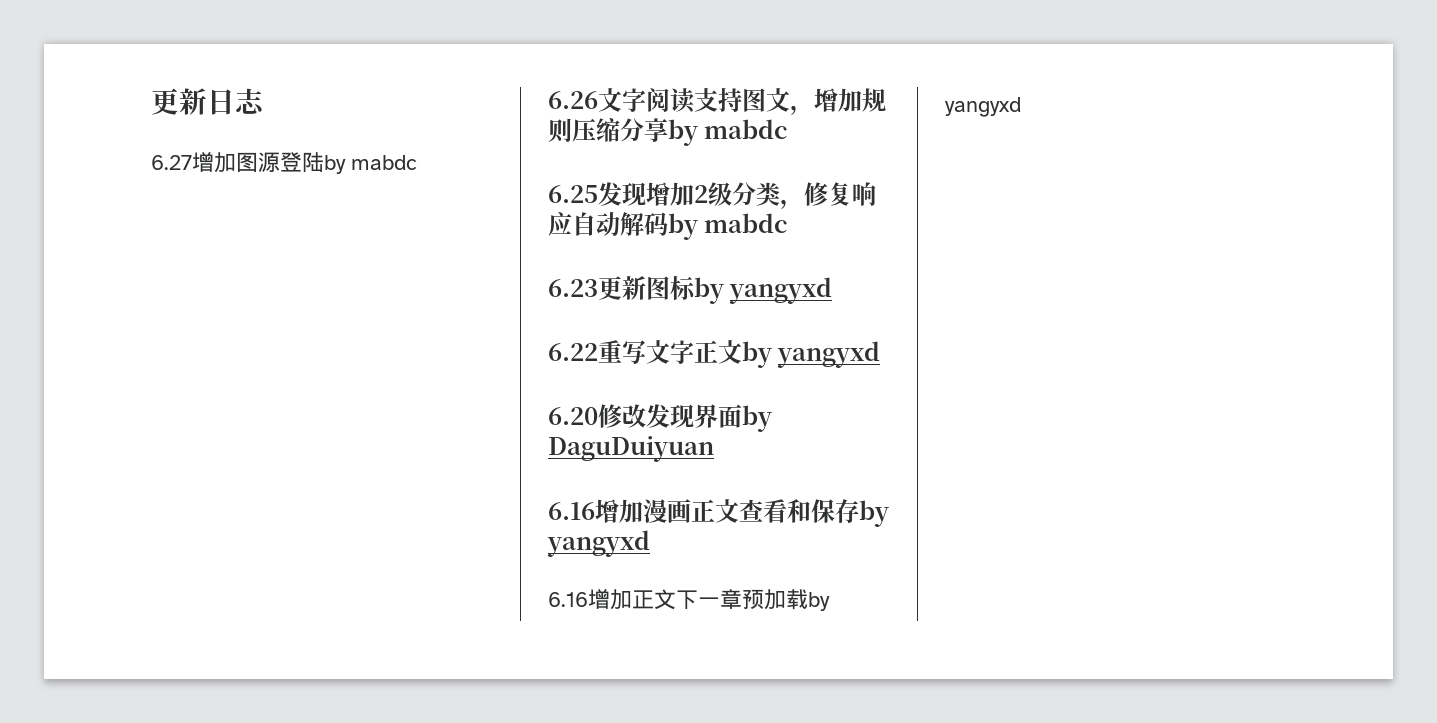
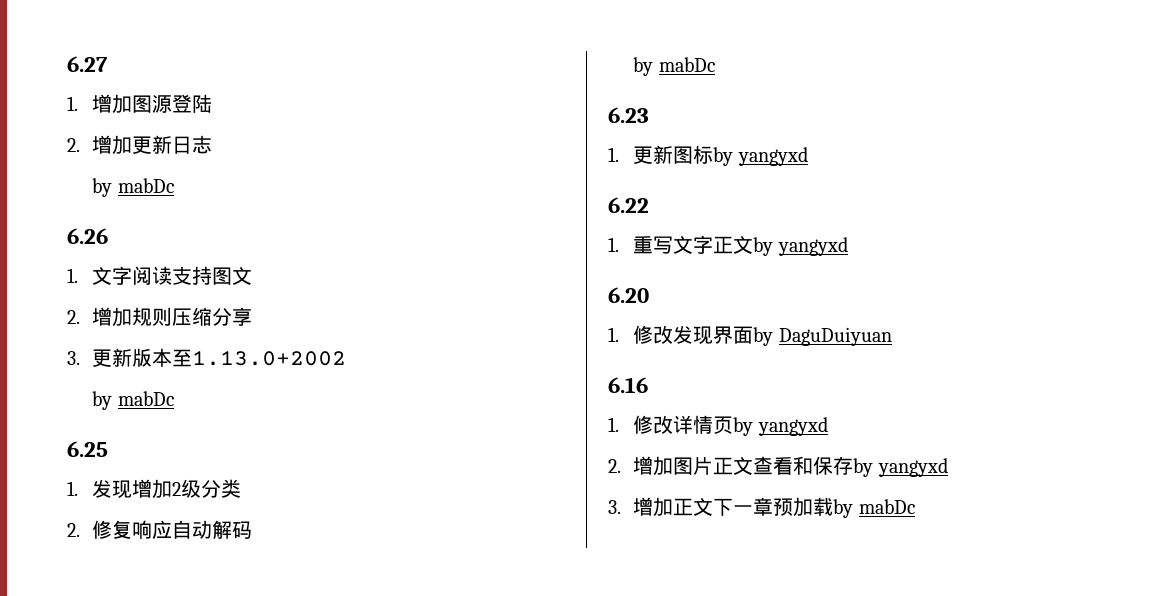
- 更新日志
- 6.27增加图源登陆by mabdc
+ 6.27
+ 1.增加图源登陆
+ 2.增加更新日志
+ by mabDc
- 6.26文字阅读支持图文，增加规则压缩分享by mabdc
+ 6.26
+ 1.文字阅读支持图文
+ 2.增加规则压缩分享
+ 3.更新版本至1.13.0+2002
+ by mabDc
- 6.25发现增加2级分类，修复响应自动解码by mabdc
+ 6.25
+ 1.发现增加2级分类
+ 2.修复响应自动解码
+ by mabDc
- 6.23更新图标by yangyxd
+ 6.23
+ 1.更新图标by yangyxd
- 6.22重写文字正文by yangyxd
+ 6.22
+ 1.重写文字正文by yangyxd
- 6.20修改发现界面by DaguDuiyuan
+ 6.20
+ 1.修改发现界面by DaguDuiyuan
- 6.16增加漫画正文查看和保存by yangyxd
+ 6.16
+ 1.修改详情页by yangyxd
+ 2.增加图片正文查看和保存by yangyxd
- 6.16增加正文下一章预加载by yangyxd
+ 3.增加正文下一章预加载by mabDc

